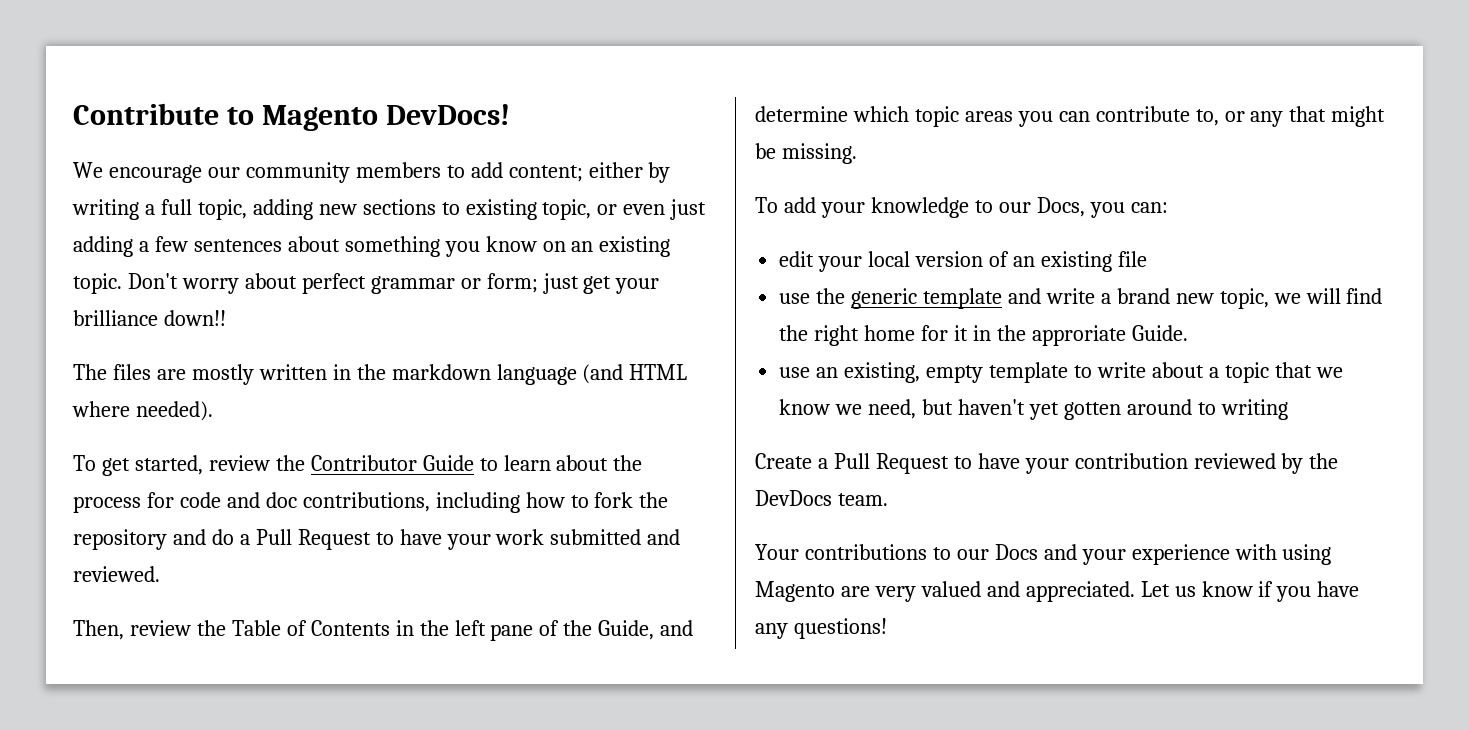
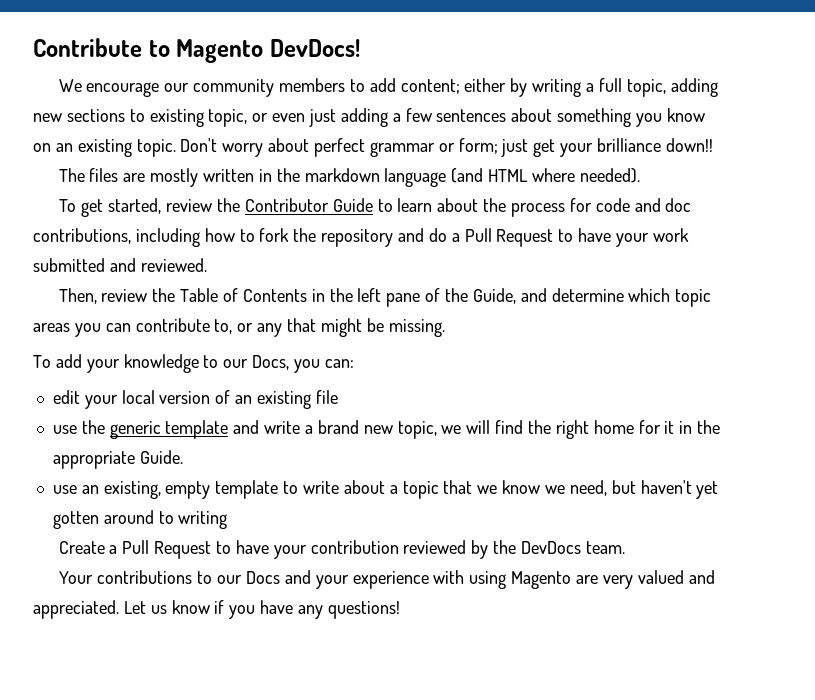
- use the generic template and write a brand new topic, we will find the right home for it in the approriate Guide.
+ use the generic template and write a brand new topic, we will find the right home for it in the appropriate Guide.

